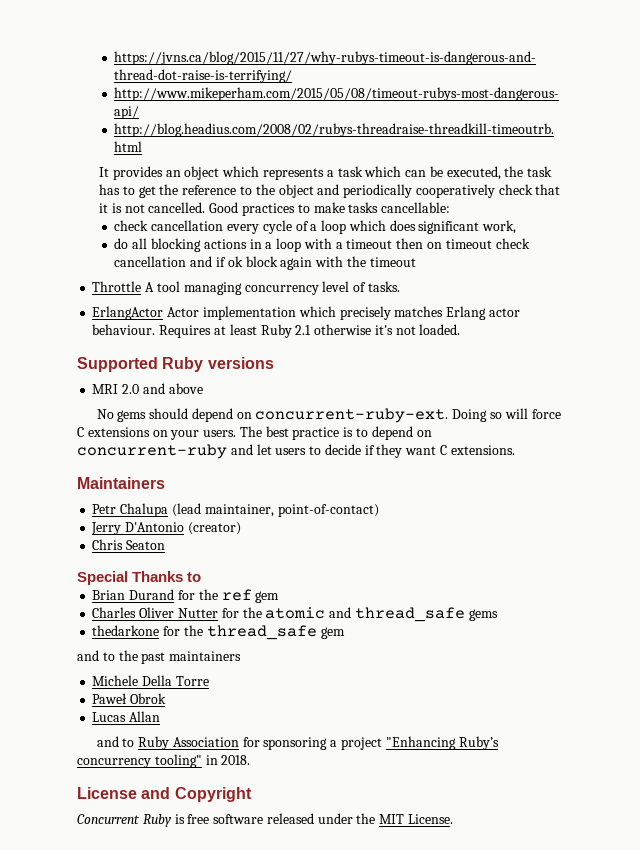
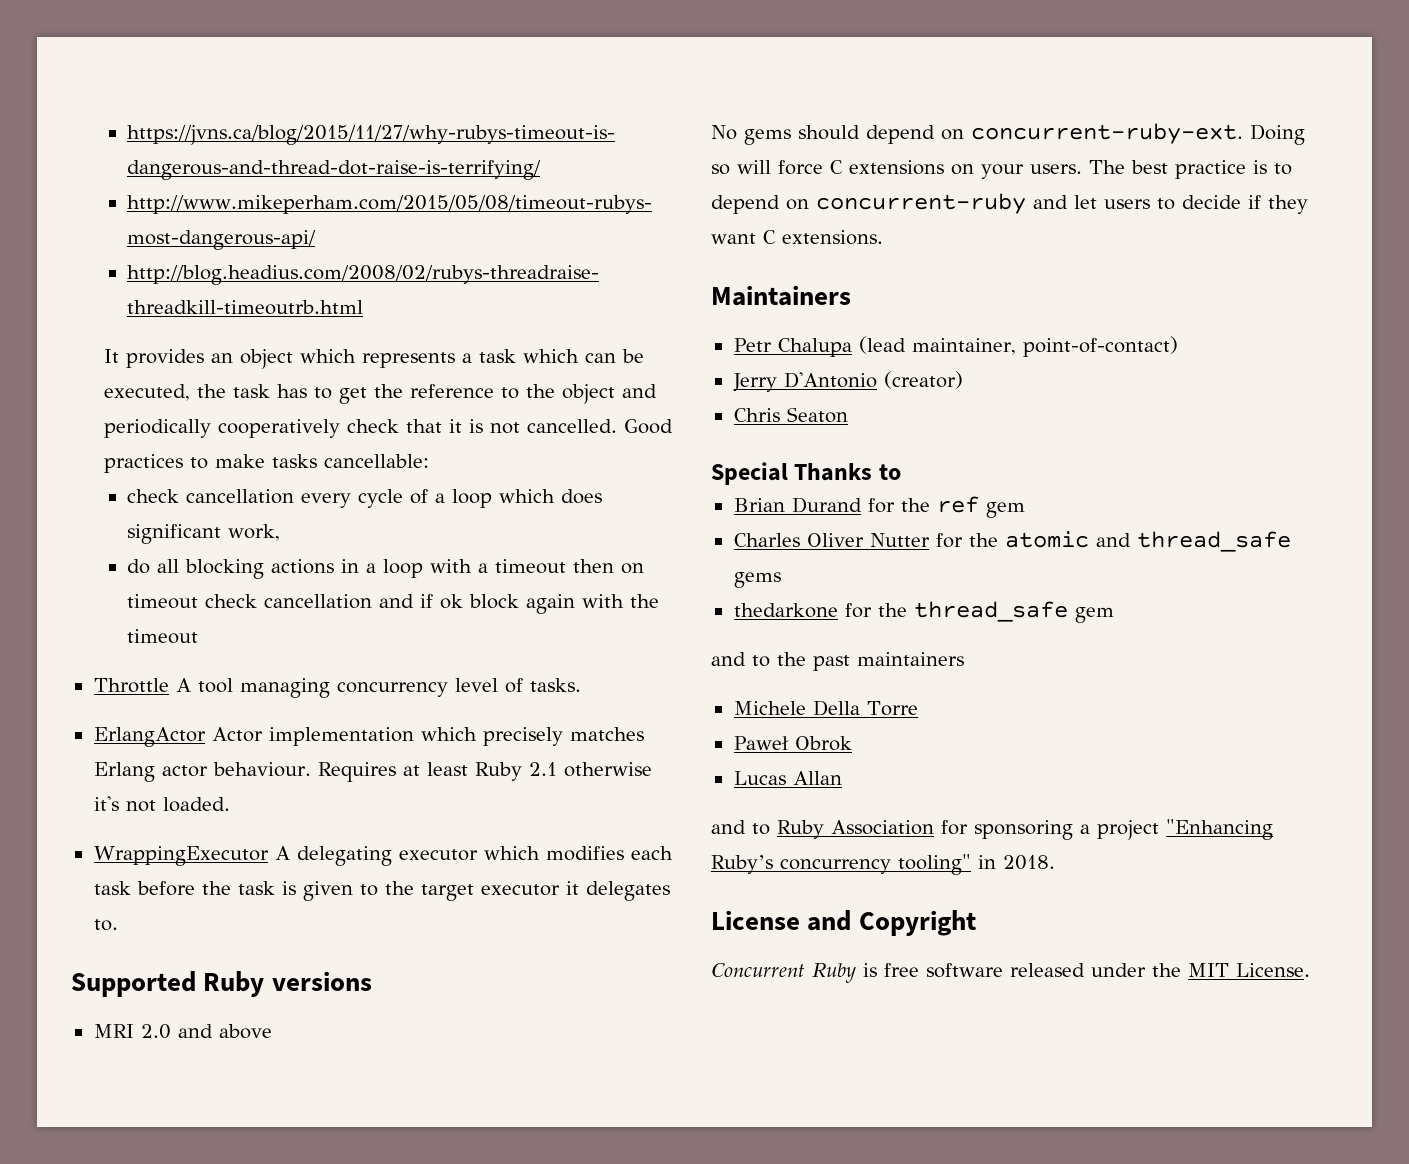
+ WrappingExecutor A delegating executor which modifies each task before the task is given to the target executor it delegates to.

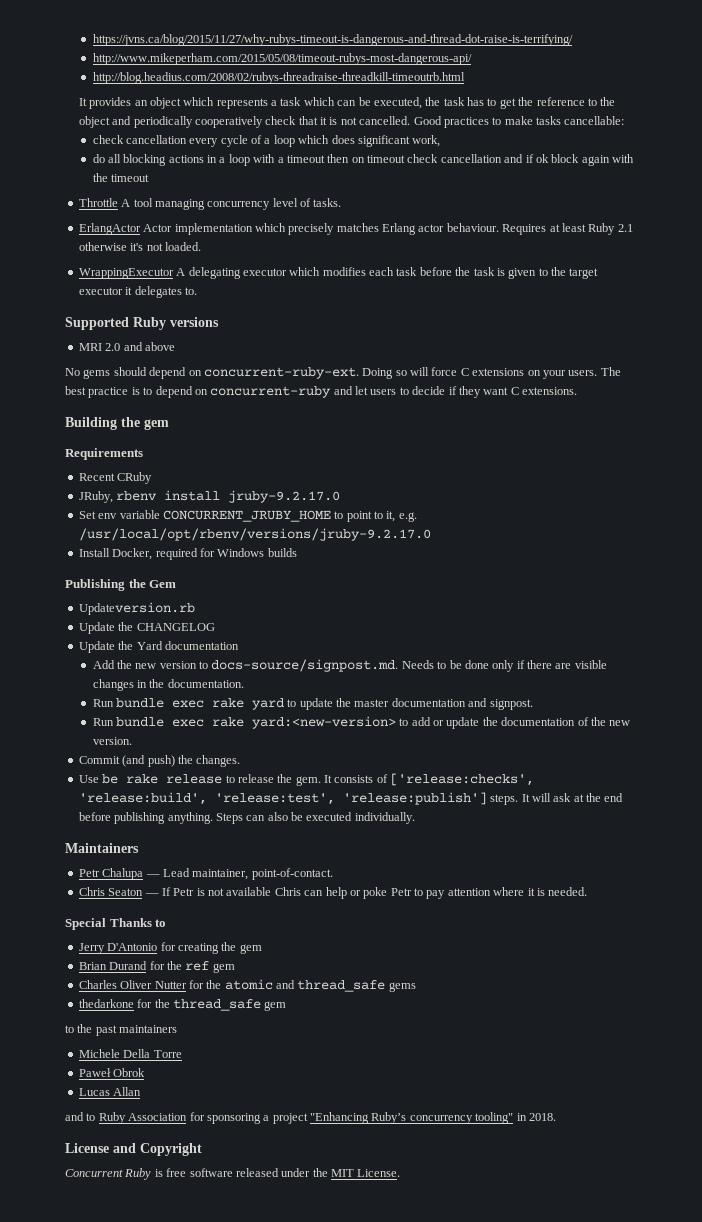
+ Building the gem
+ Requirements
+ Recent CRuby
+ JRuby, rbenv install jruby-9.2.17.0
+ Set env variable CONCURRENT_JRUBY_HOME to point to it, e.g. /usr/local/opt/rbenv/versions/jruby-9.2.17.0
+ Install Docker, required for Windows builds
+ Publishing the Gem
+ Updateversion.rb
+ Update the CHANGELOG
+ Update the Yard documentation
+ Add the new version to docs-source/signpost.md. Needs to be done only if there are visible changes in the documentation.
+ Run bundle exec rake yard to update the master documentation and signpost.
+ Run bundle exec rake yard:<new-version> to add or update the documentation of the new version.
+ Commit (and push) the changes.
+ Use be rake release to release the gem. It consists of ['release:checks', 'release:build', 'release:test', 'release:publish'] steps. It will ask at the end before publishing anything. Steps can also be executed individually.
  Maintainers
- Petr Chalupa (lead maintainer, point-of-contact)
- Jerry D'Antonio (creator)
- Chris Seaton
+ Petr Chalupa — Lead maintainer, point-of-contact.
+ Chris Seaton — If Petr is not available Chris can help or poke Petr to pay attention where it is needed.
  Special Thanks to
+ Jerry D'Antonio for creating the gem
- and to the past maintainers
+ to the past maintainers

